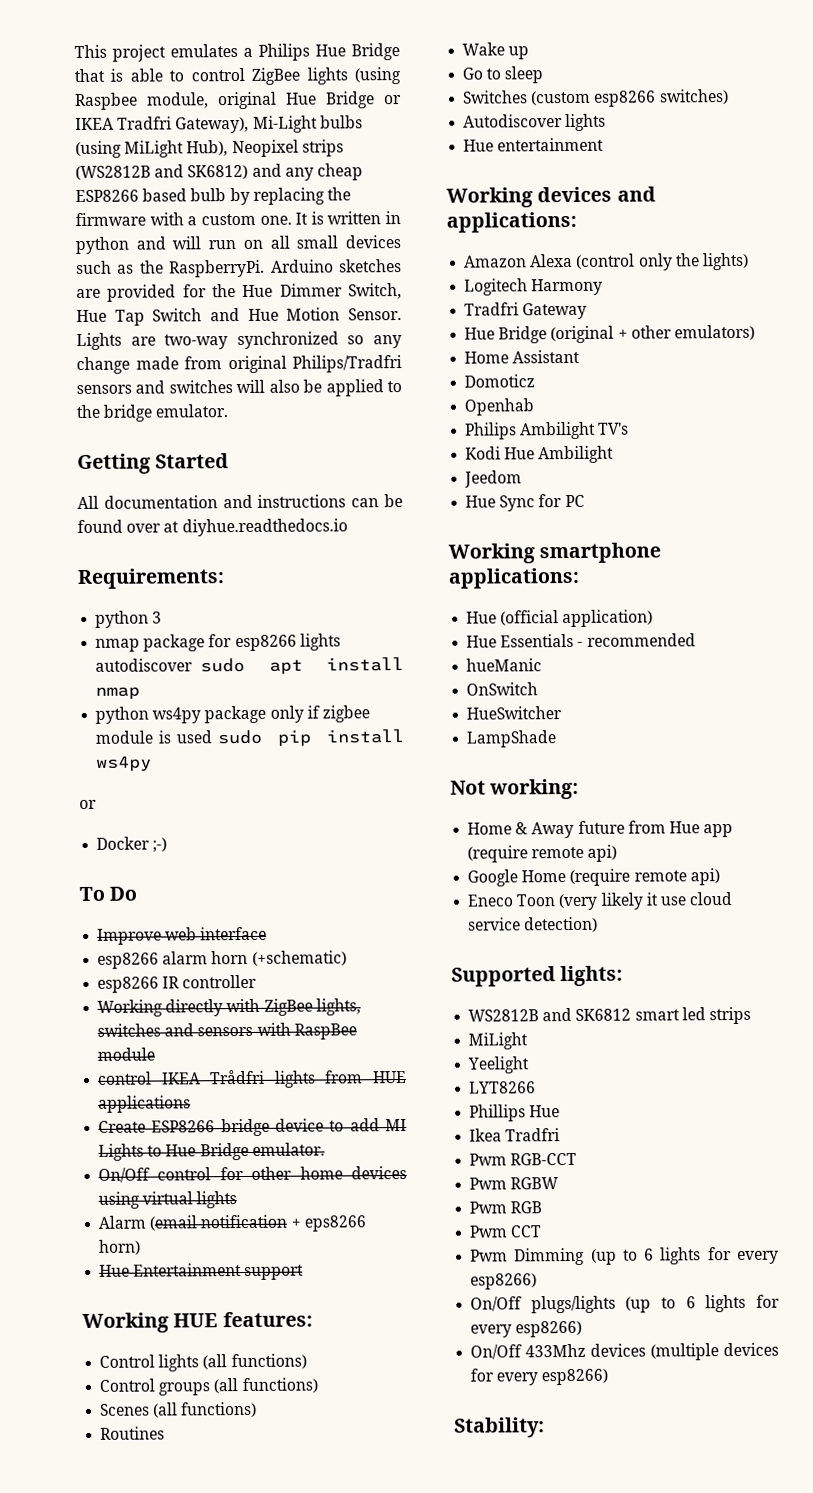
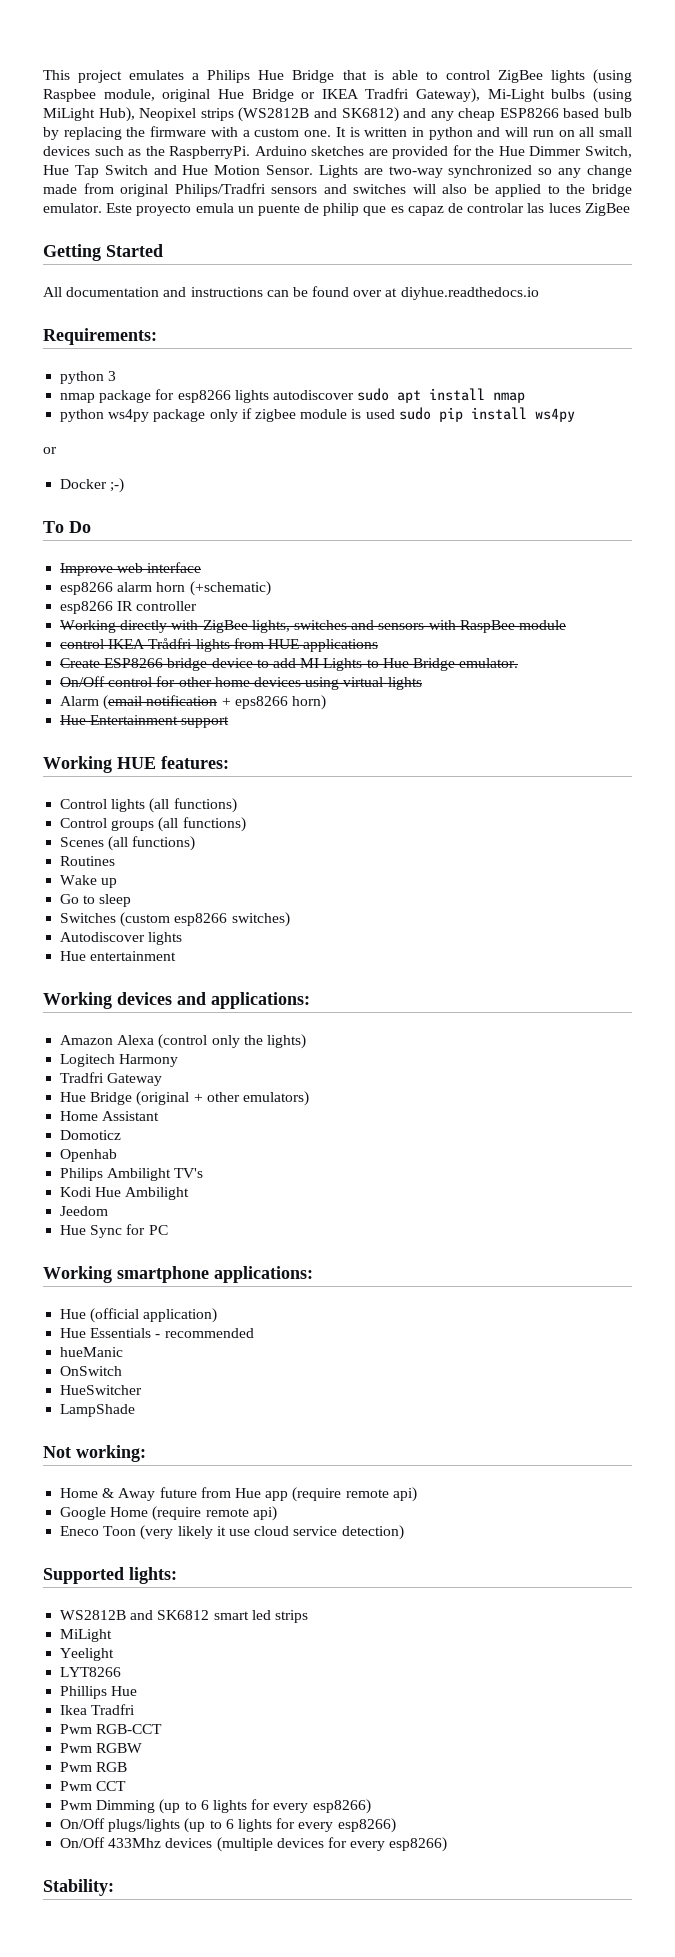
+ Este proyecto emula un puente de philip que es capaz de controlar las luces ZigBee

